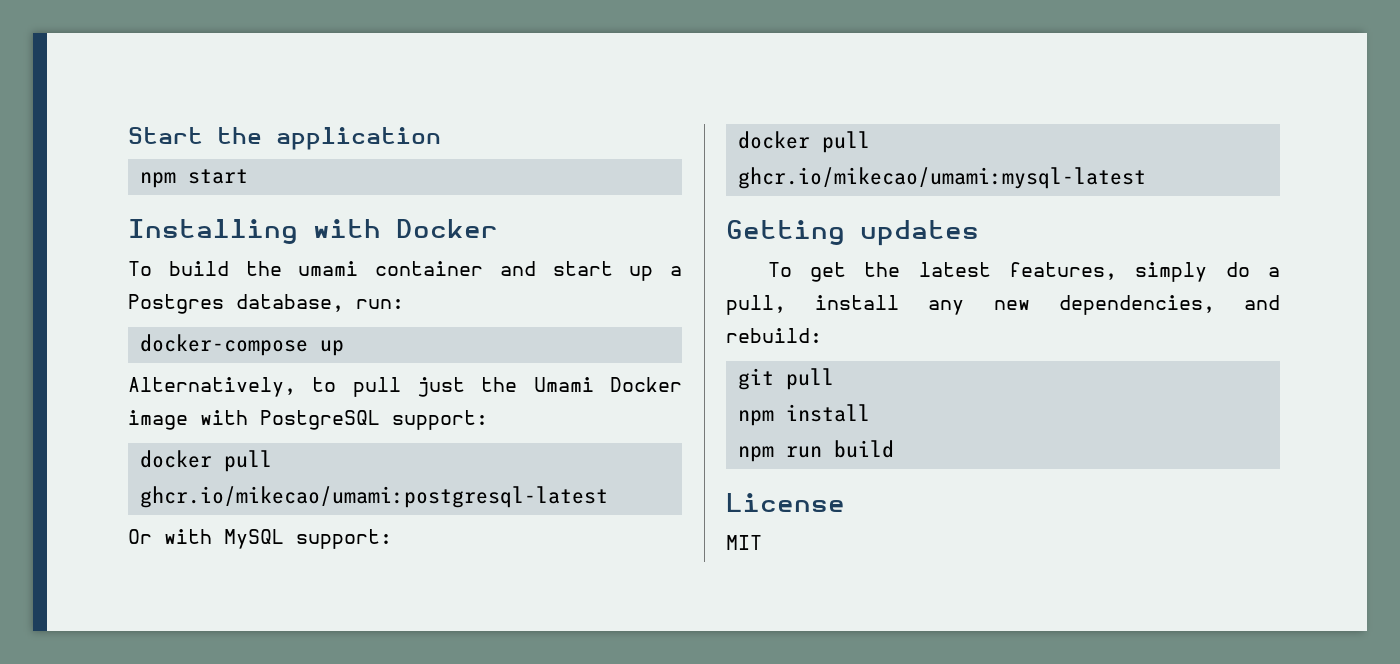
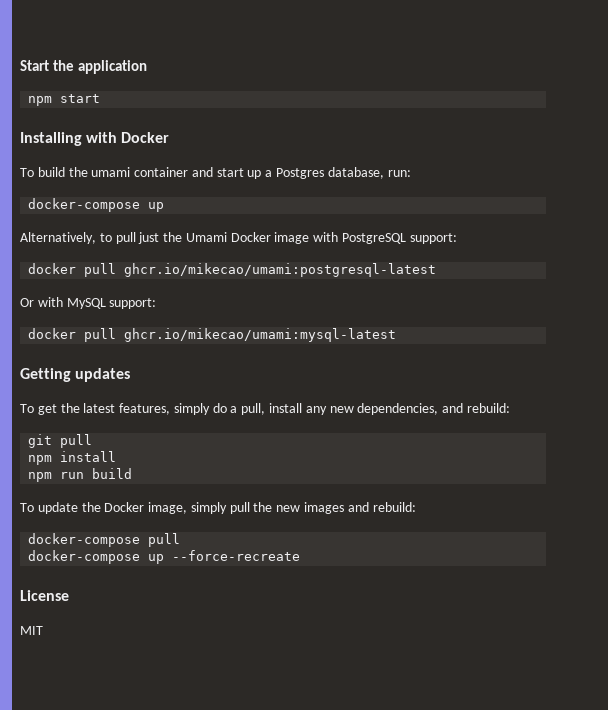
+ To update the Docker image, simply pull the new images and rebuild:
+ docker-compose pull
+ docker-compose up --force-recreate

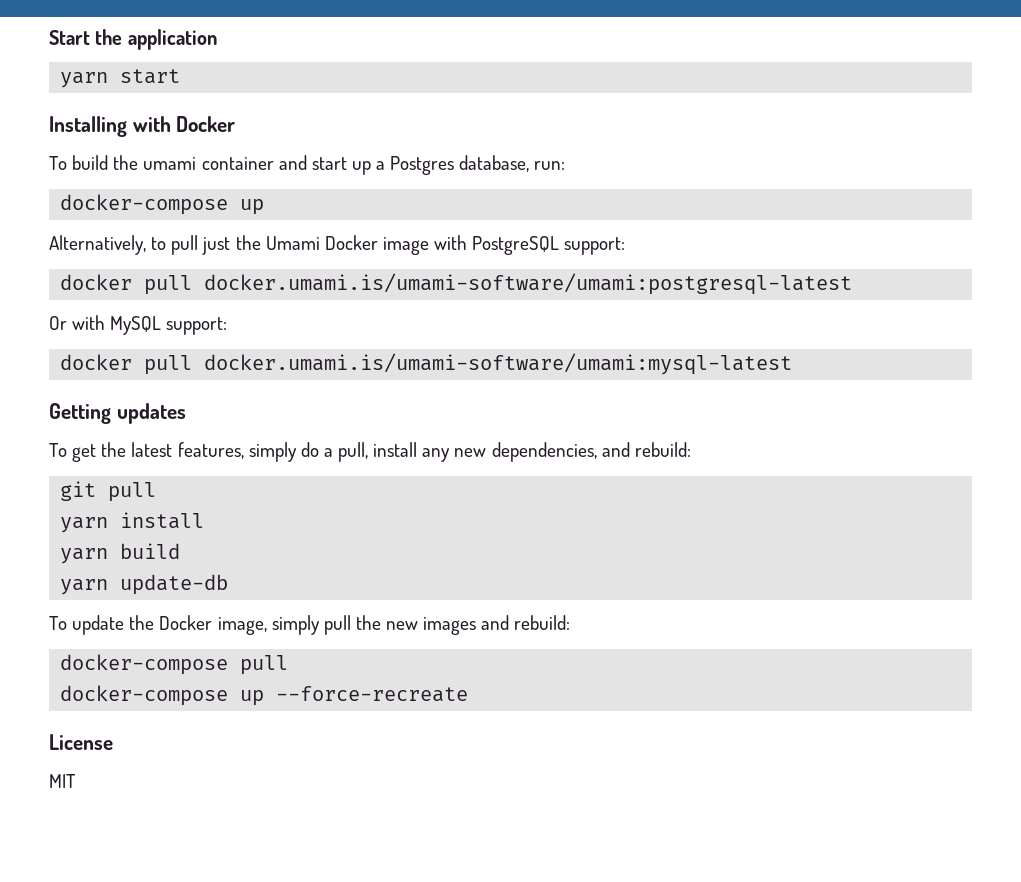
- npm start
+ yarn start
- docker pull ghcr.io/mikecao/umami:postgresql-latest
+ docker pull docker.umami.is/umami-software/umami:postgresql-latest
- docker pull ghcr.io/mikecao/umami:mysql-latest
+ docker pull docker.umami.is/umami-software/umami:mysql-latest
- npm install
+ yarn install
- npm run build
+ yarn build
+ yarn update-db

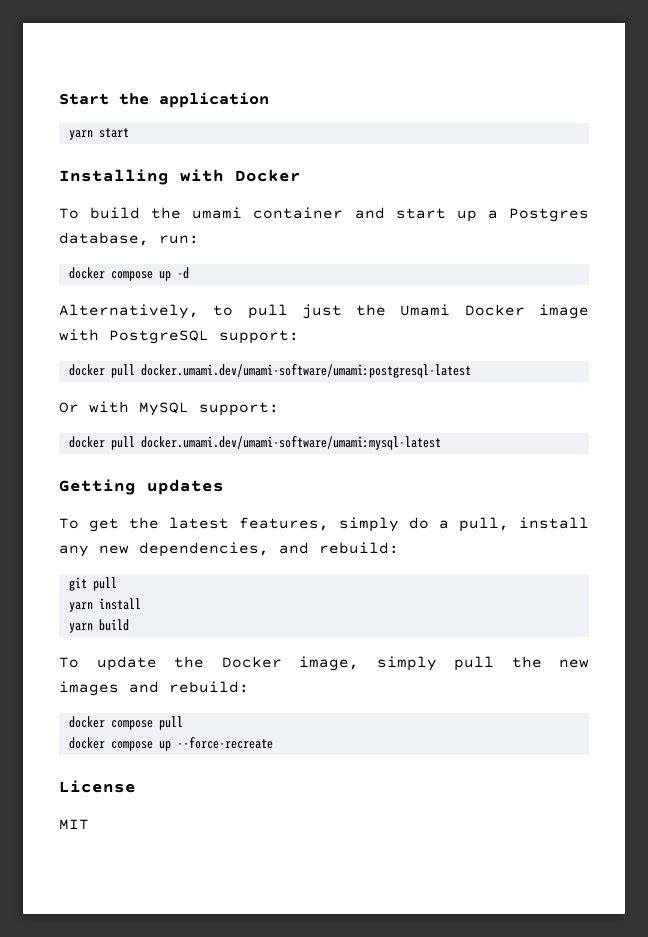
  To build the umami container and start up a Postgres database, run:
- docker-compose up
+ docker compose up -d
- docker pull docker.umami.is/umami-software/umami:postgresql-latest
+ docker pull docker.umami.dev/umami-software/umami:postgresql-latest
- docker pull docker.umami.is/umami-software/umami:mysql-latest
+ docker pull docker.umami.dev/umami-software/umami:mysql-latest
- yarn update-db
- docker-compose pull
- docker-compose up --force-recreate
+ docker compose pull
+ docker compose up --force-recreate

